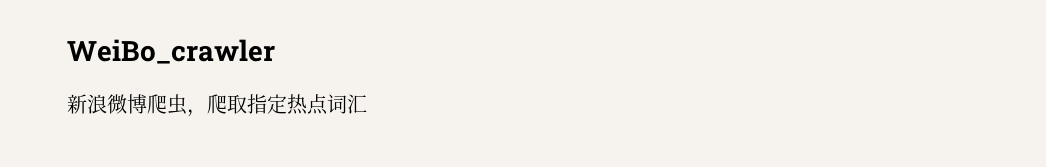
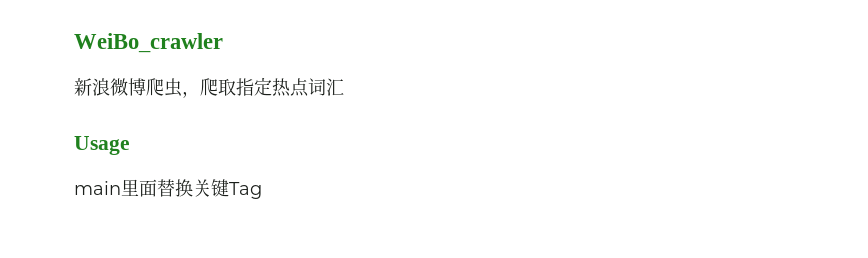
+ Usage
+ main里面替换关键Tag

